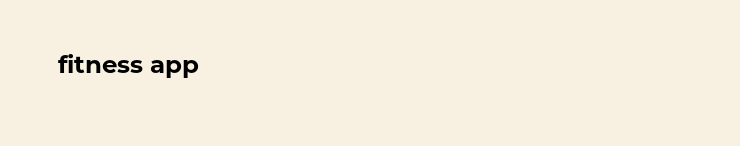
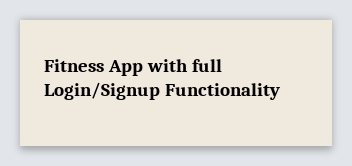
- fitness app
+ Fitness App with full Login/Signup Functionality

